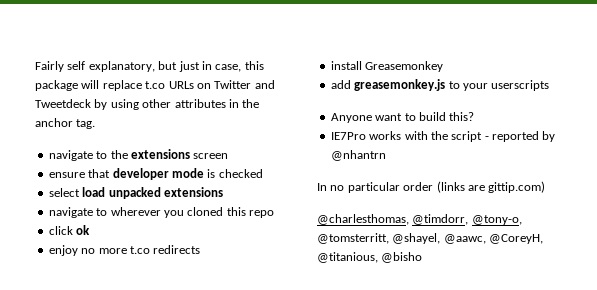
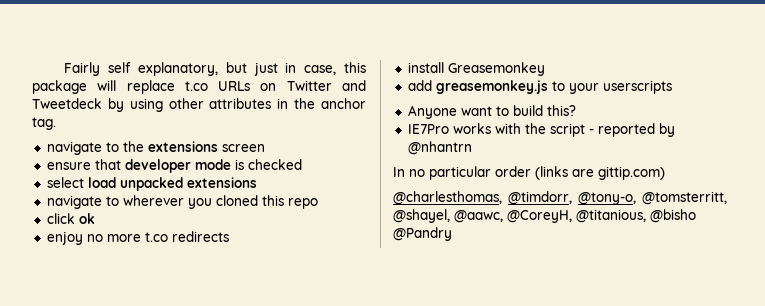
- @charlesthomas, @timdorr, @tony-o, @tomsterritt, @shayel, @aawc, @CoreyH, @titanious, @bisho
+ @charlesthomas, @timdorr, @tony-o, @tomsterritt, @shayel, @aawc, @CoreyH, @titanious, @bisho @Pandry

